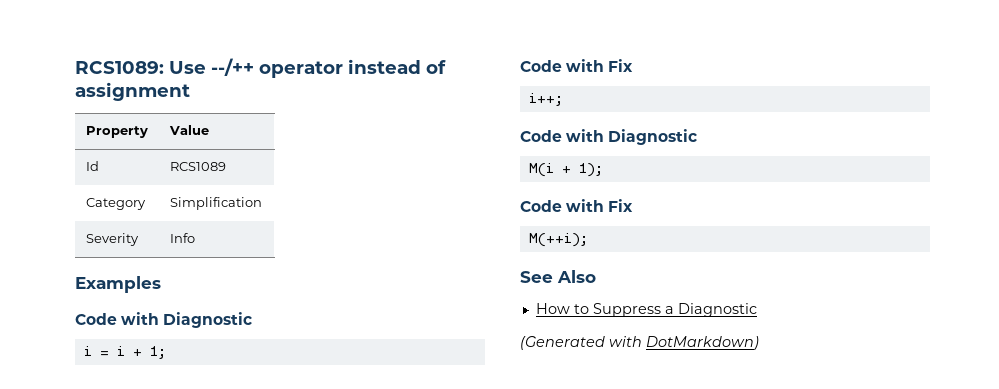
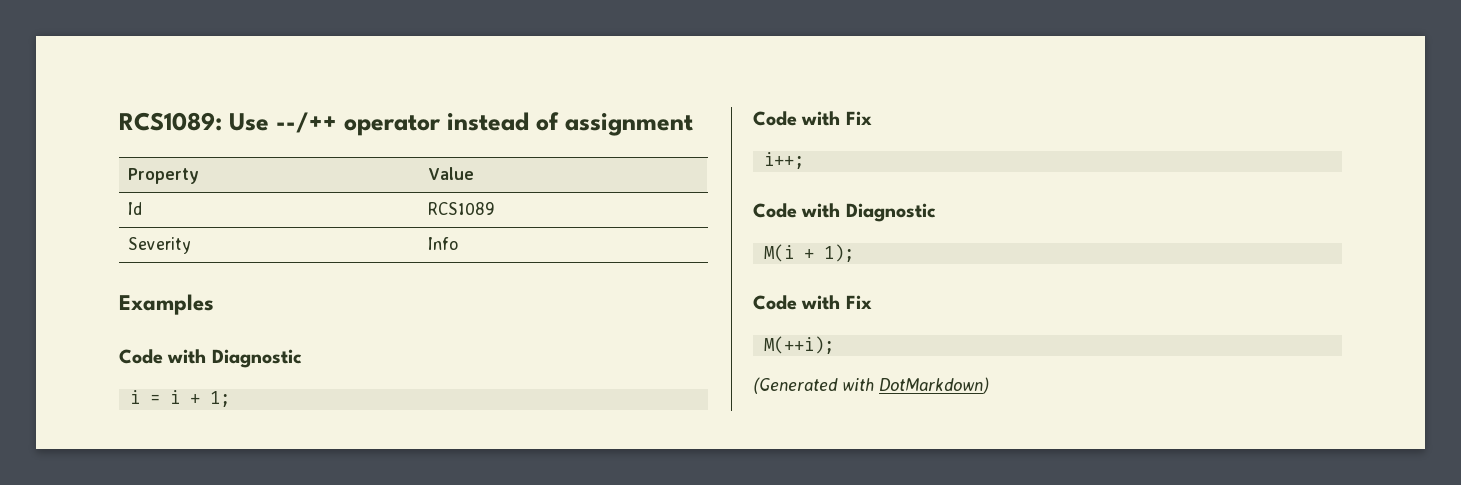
- Category | Simplification
- See Also
- How to Suppress a Diagnostic

